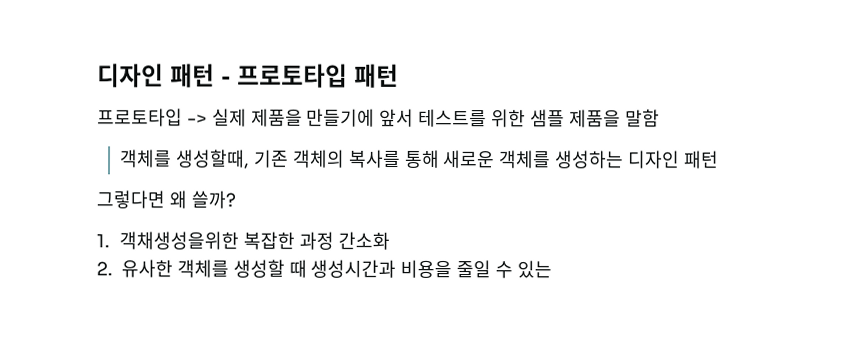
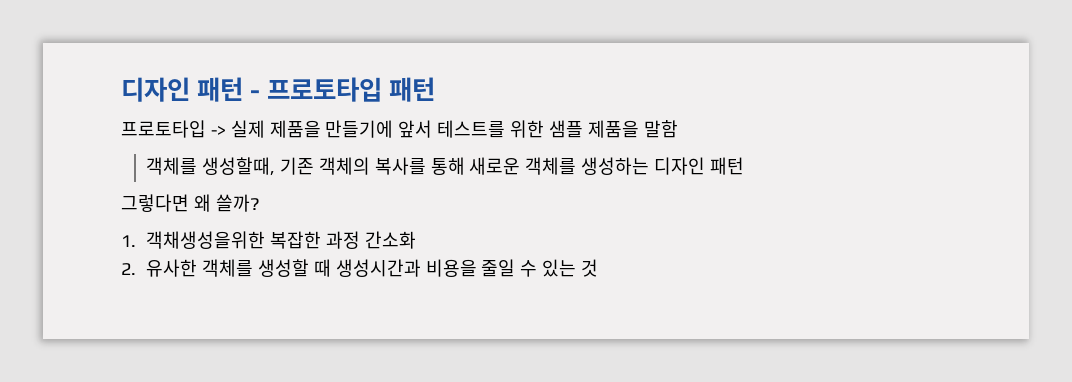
- 2. 유사한 객체를 생성할 때 생성시간과 비용을 줄일 수 있는
+ 2. 유사한 객체를 생성할 때 생성시간과 비용을 줄일 수 있는 것

